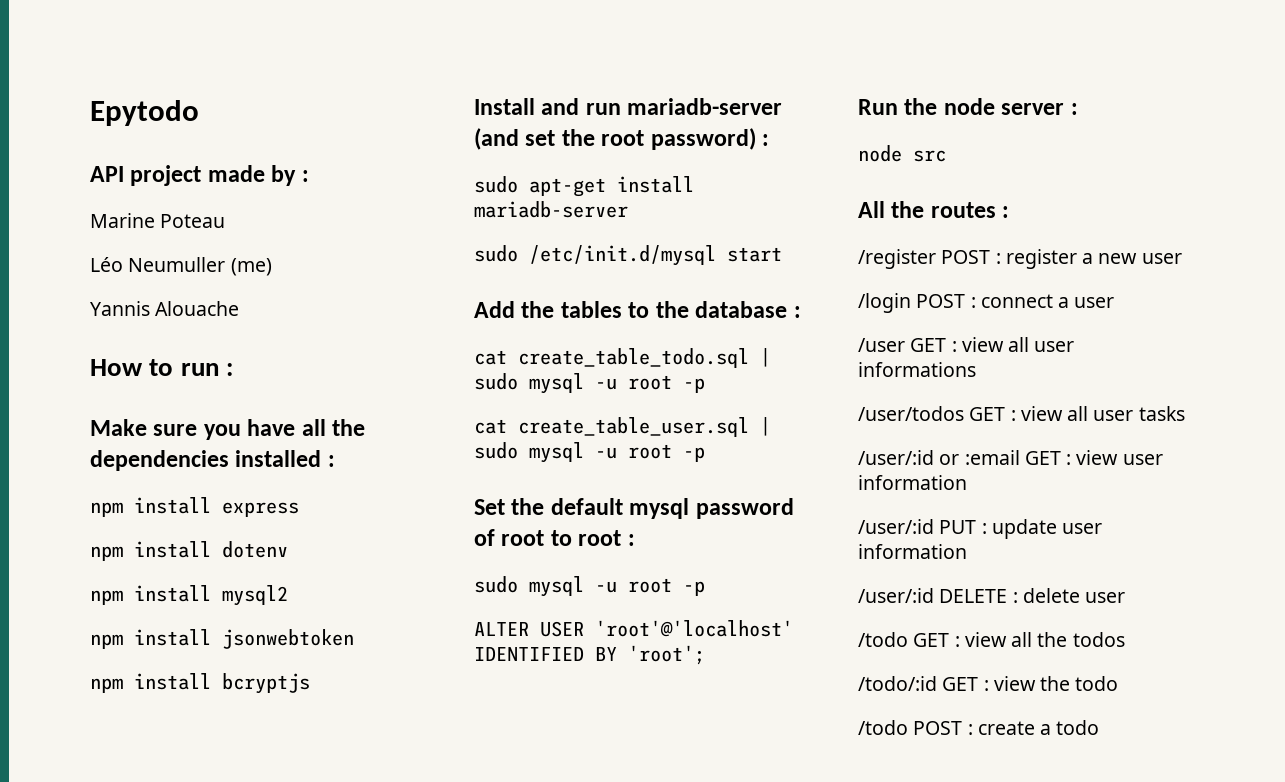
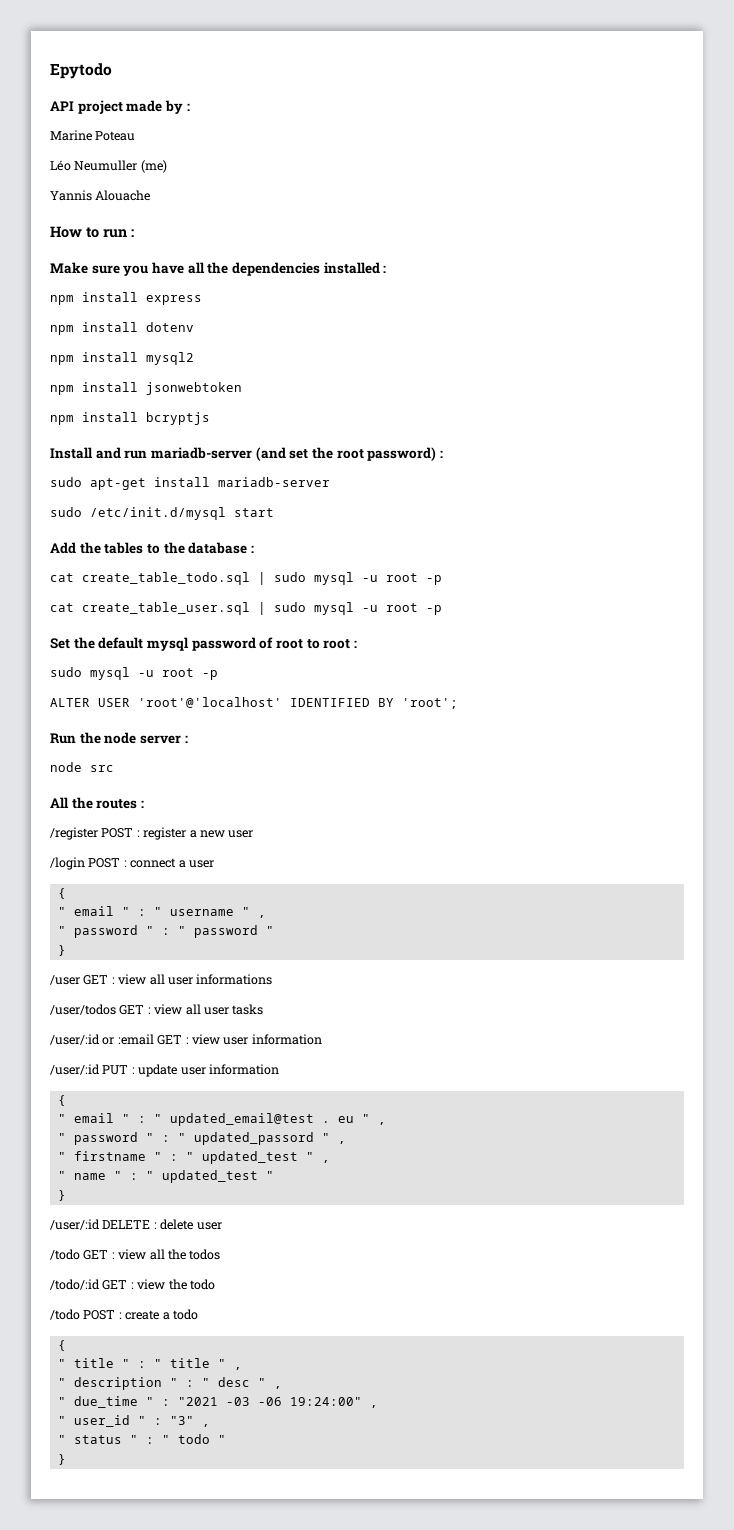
  /login POST : connect a user
+ {
+ " email " : " username " ,
+ " password " : " password "
+ }
  /user/:id PUT : update user information
+ {
+ " email " : " updated_email@test . eu " ,
+ " password " : " updated_passord " ,
+ " firstname " : " updated_test " ,
+ " name " : " updated_test "
+ }
  /todo POST : create a todo
+ {
+ " title " : " title " ,
+ " description " : " desc " ,
+ " due_time " : "2021 -03 -06 19:24:00" ,
+ " user_id " : "3" ,
+ " status " : " todo "
+ }

